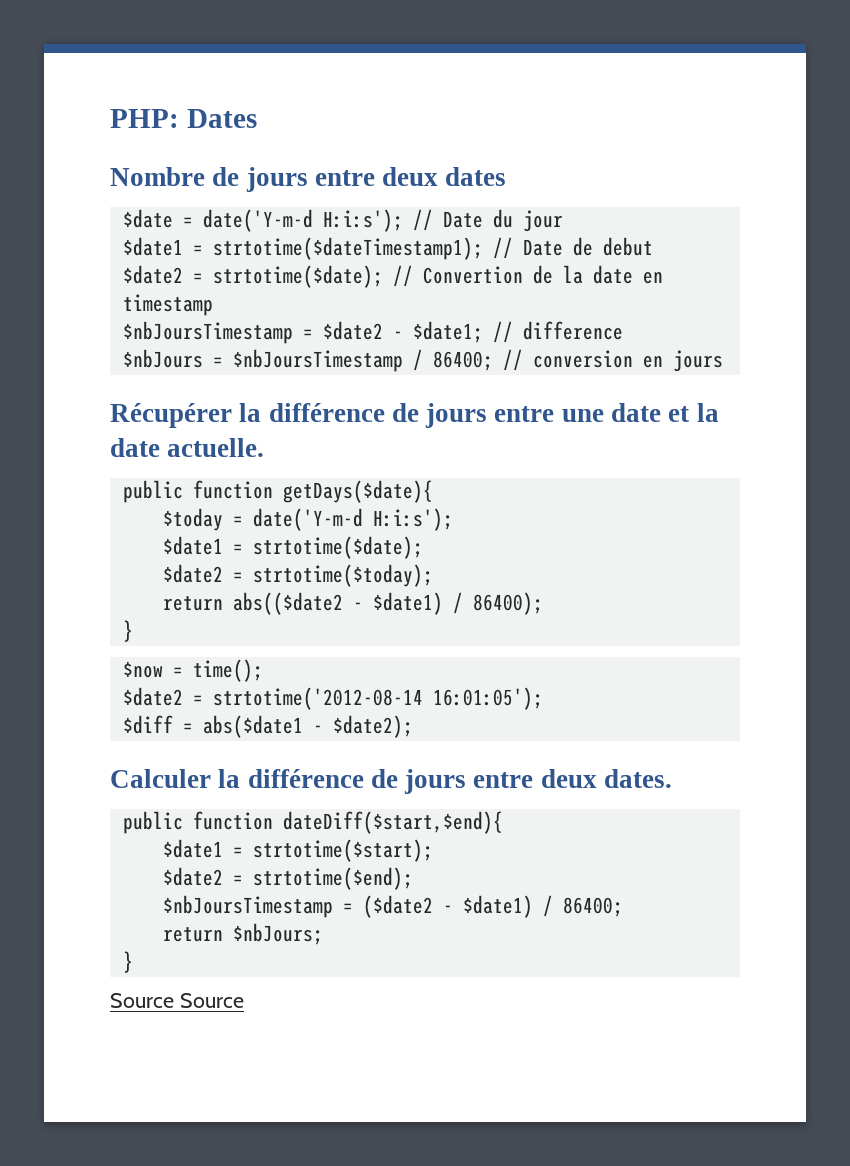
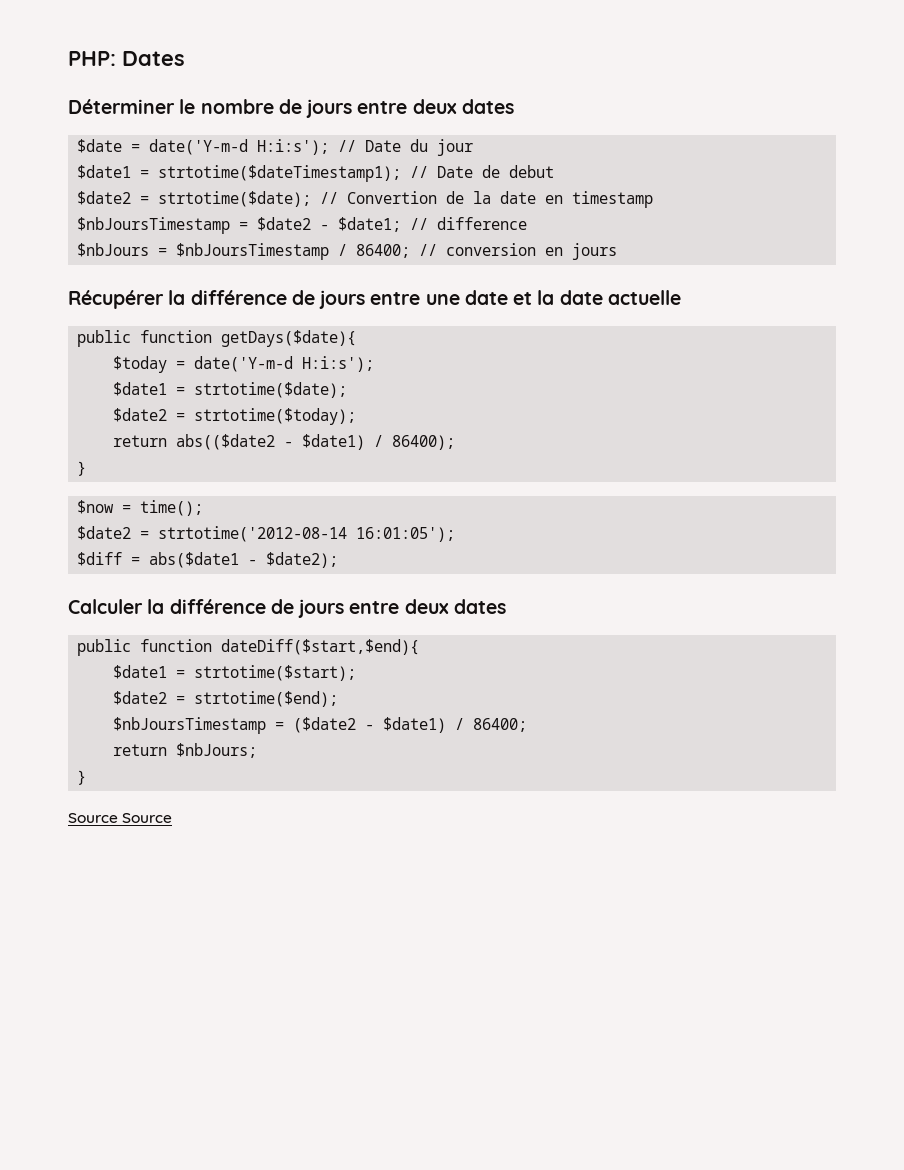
- Nombre de jours entre deux dates
+ Déterminer le nombre de jours entre deux dates
- Récupérer la différence de jours entre une date et la date actuelle.
+ Récupérer la différence de jours entre une date et la date actuelle
- Calculer la différence de jours entre deux dates.
+ Calculer la différence de jours entre deux dates

